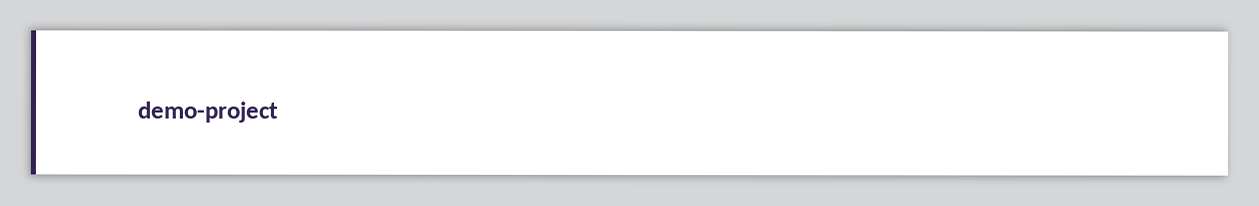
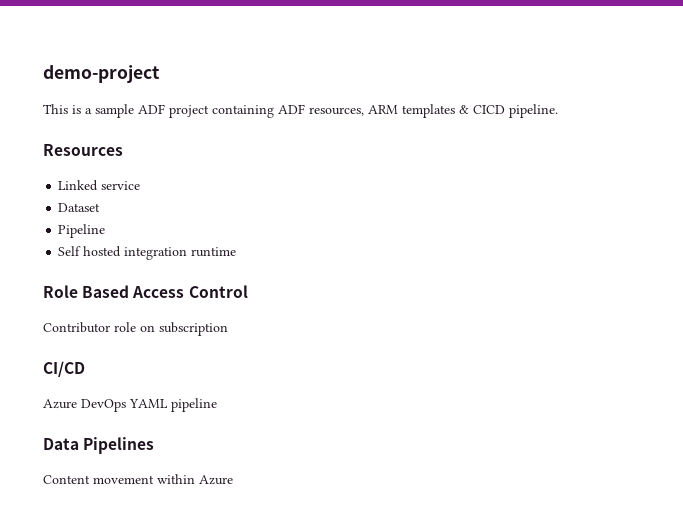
+ This is a sample ADF project containing ADF resources, ARM templates & CICD pipeline.
+ Resources
+ Linked service
+ Dataset
+ Pipeline
+ Self hosted integration runtime
+ Role Based Access Control
+ Contributor role on subscription
+ CI/CD
+ Azure DevOps YAML pipeline
+ Data Pipelines
+ Content movement within Azure

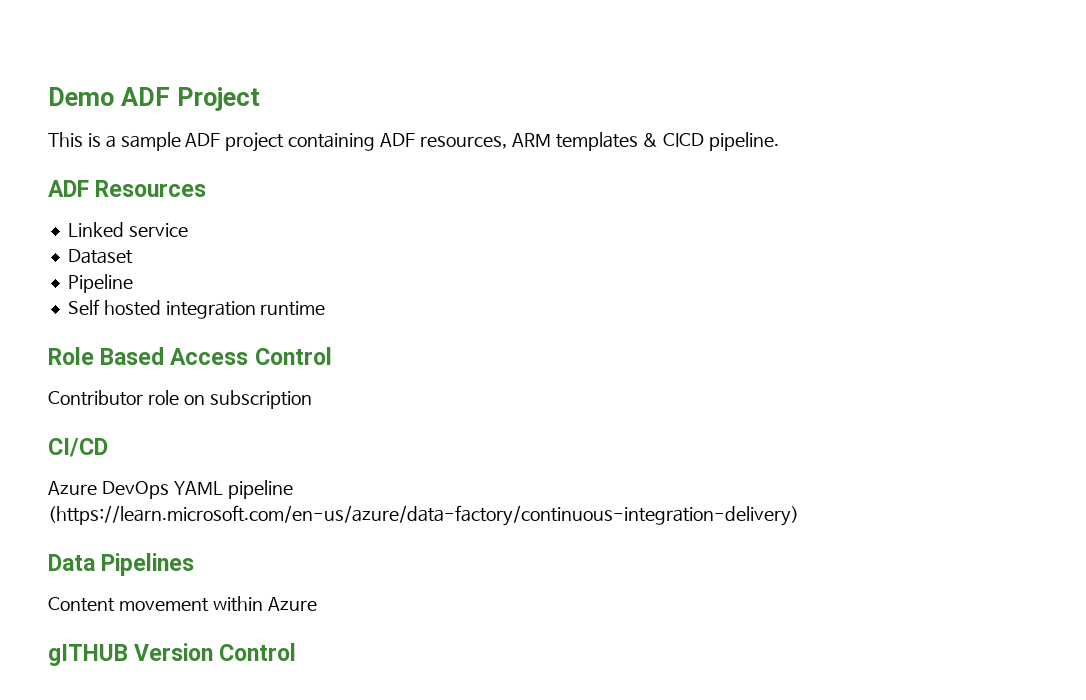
- demo-project
+ Demo ADF Project
- Resources
+ ADF Resources
- Azure DevOps YAML pipeline
+ Azure DevOps YAML pipeline (https://learn.microsoft.com/en-us/azure/data-factory/continuous-integration-delivery)
+ gITHUB Version Control

